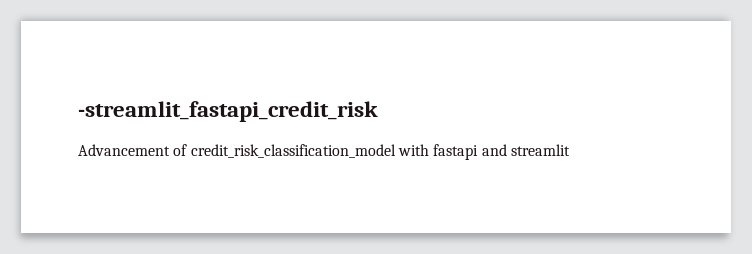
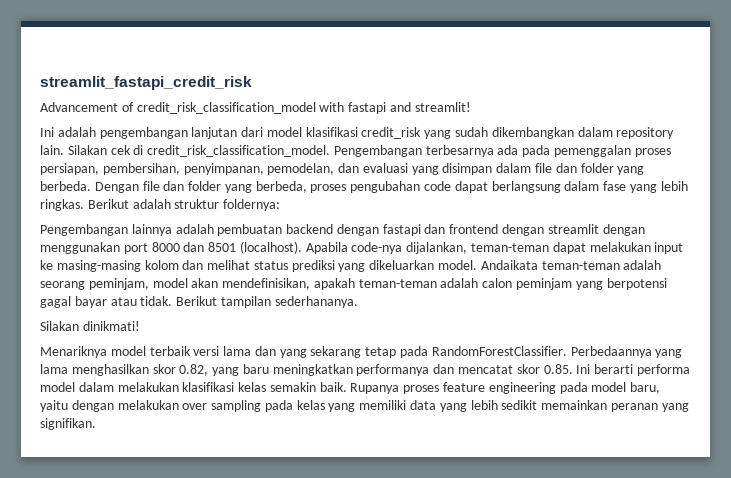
- -streamlit_fastapi_credit_risk
+ streamlit_fastapi_credit_risk
- Advancement of credit_risk_classification_model with fastapi and streamlit
+ Advancement of credit_risk_classification_model with fastapi and streamlit!
+ Ini adalah pengembangan lanjutan dari model klasifikasi credit_risk yang sudah dikembangkan dalam repository lain. Silakan cek di credit_risk_classification_model. Pengembangan terbesarnya ada pada pemenggalan proses persiapan, pembersihan, penyimpanan, pemodelan, dan evaluasi yang disimpan dalam file dan folder yang berbeda. Dengan file dan folder yang berbeda, proses pengubahan code dapat berlangsung dalam fase yang lebih ringkas. Berikut adalah struktur foldernya:
+ Pengembangan lainnya adalah pembuatan backend dengan fastapi dan frontend dengan streamlit dengan menggunakan port 8000 dan 8501 (localhost). Apabila code-nya dijalankan, teman-teman dapat melakukan input ke masing-masing kolom dan melihat status prediksi yang dikeluarkan model. Andaikata teman-teman adalah seorang peminjam, model akan mendefinisikan, apakah teman-teman adalah calon peminjam yang berpotensi gagal bayar atau tidak. Berikut tampilan sederhananya.
+ Silakan dinikmati!
+ Menariknya model terbaik versi lama dan yang sekarang tetap pada RandomForestClassifier. Perbedaannya yang lama menghasilkan skor 0.82, yang baru meningkatkan performanya dan mencatat skor 0.85. Ini berarti performa model dalam melakukan klasifikasi kelas semakin baik. Rupanya proses feature engineering pada model baru, yaitu dengan melakukan over sampling pada kelas yang memiliki data yang lebih sedikit memainkan peranan yang signifikan.

